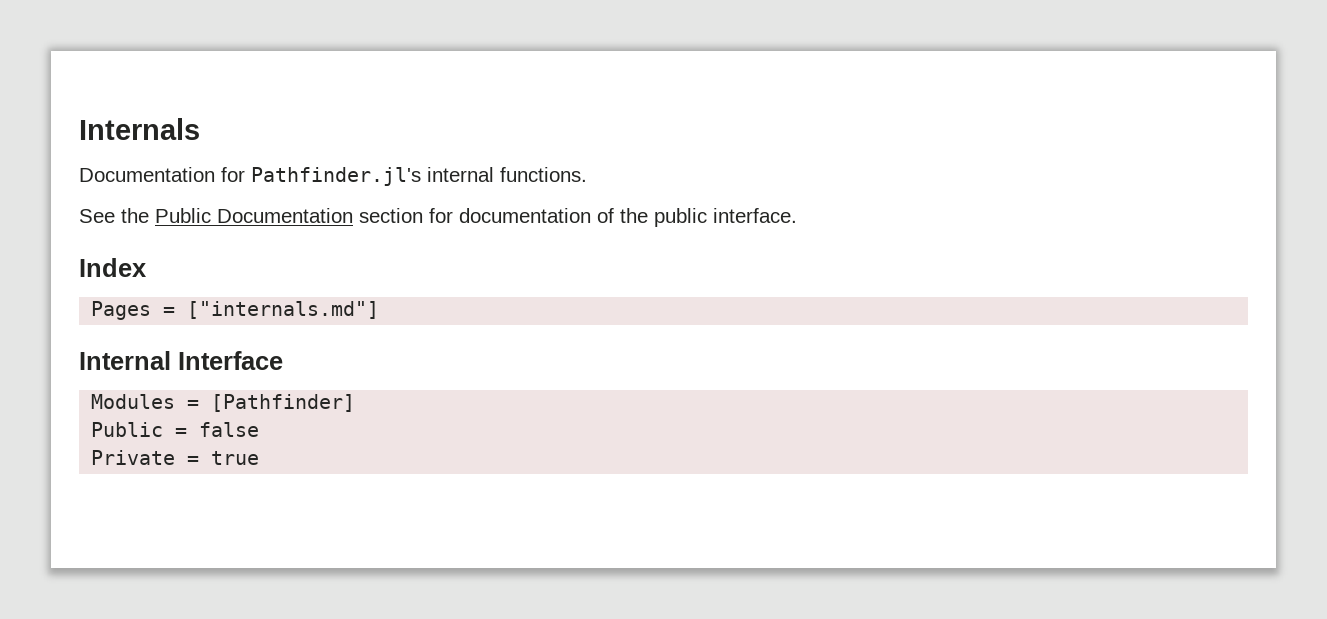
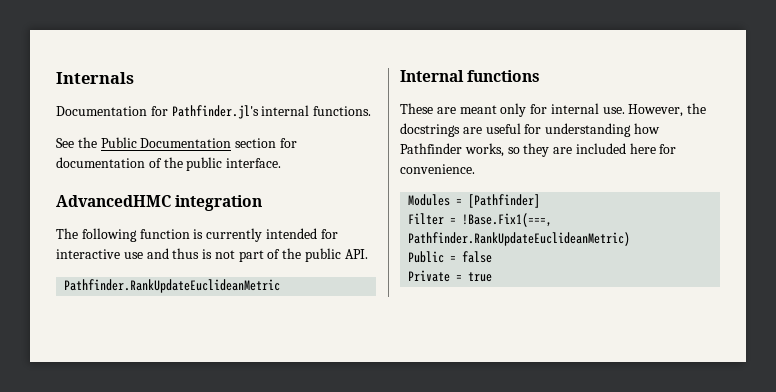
- Index
- Pages = ["internals.md"]
- Internal Interface
+ AdvancedHMC integration
+ The following function is currently intended for interactive use and thus is not part of the public API.
+ Pathfinder.RankUpdateEuclideanMetric
+ Internal functions
+ These are meant only for internal use. However, the docstrings are useful for understanding how Pathfinder works, so they are included here for convenience.
+ Filter = !Base.Fix1(===, Pathfinder.RankUpdateEuclideanMetric)

